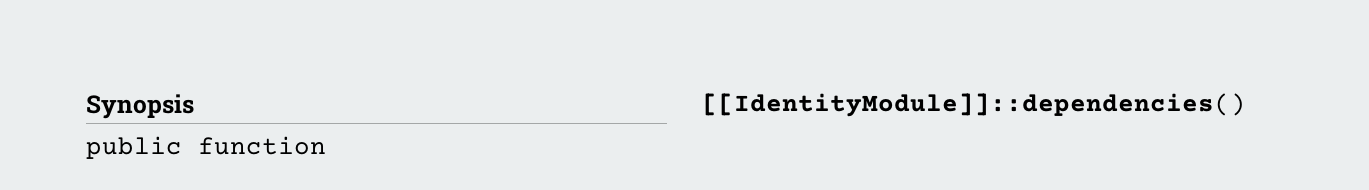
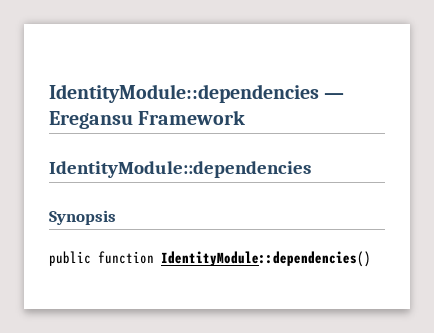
+ IdentityModule::dependencies — Eregansu Framework
+ IdentityModule::dependencies
- public function [[IdentityModule]]::dependencies()
+ public function IdentityModule::dependencies()

